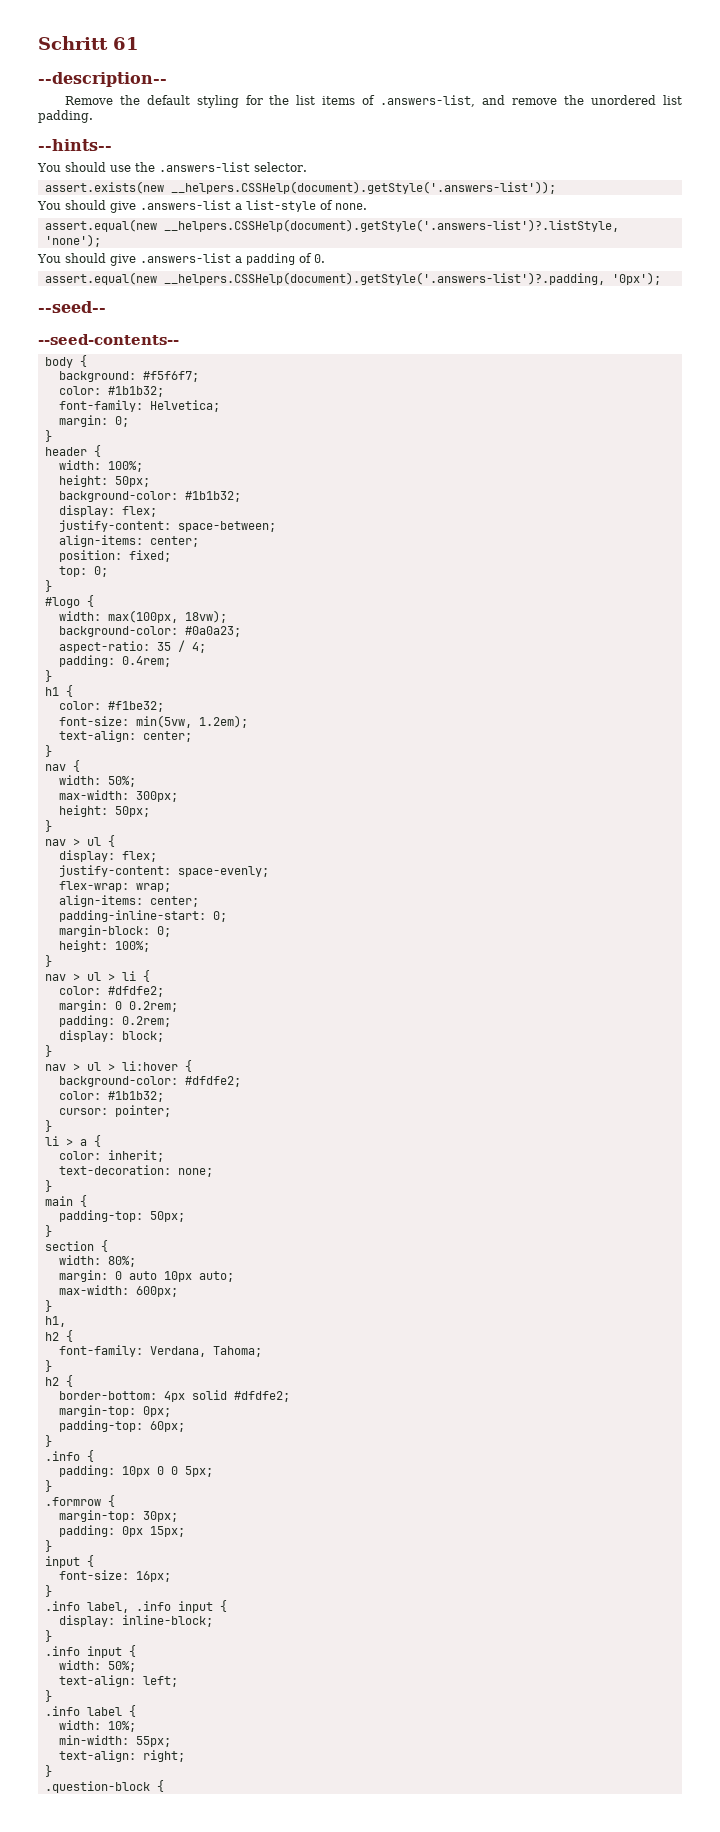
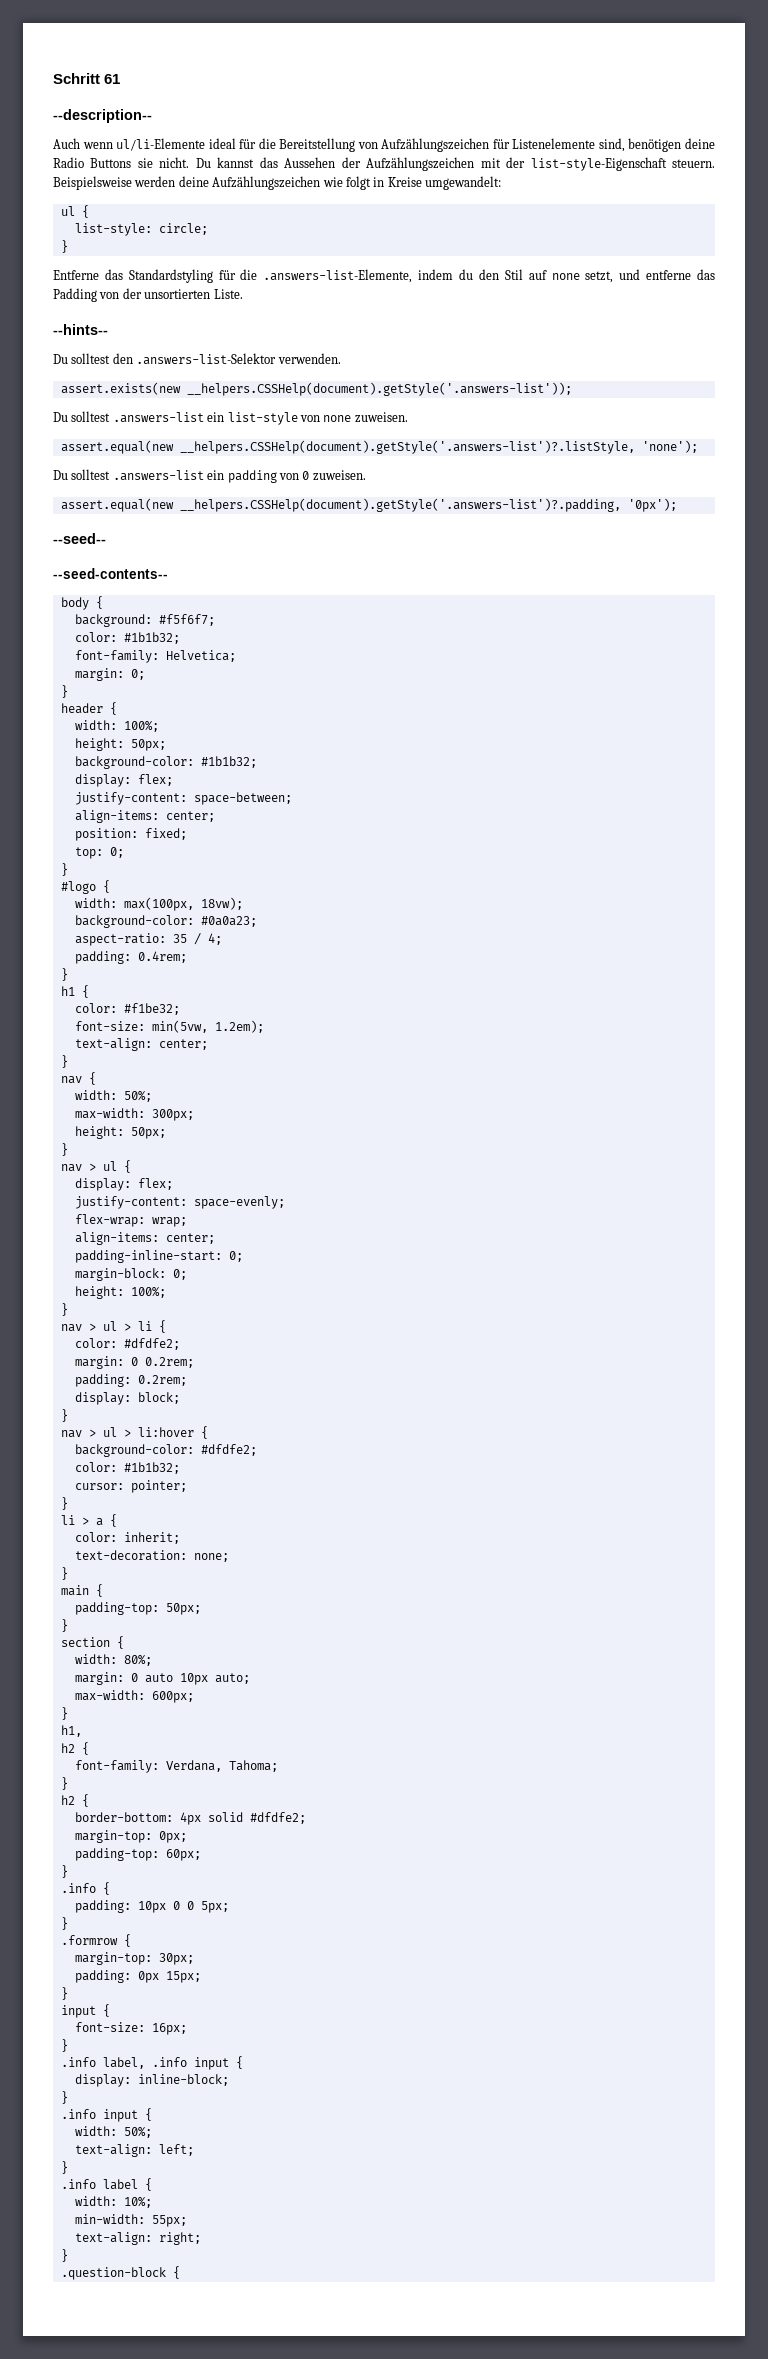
- Remove the default styling for the list items of .answers-list, and remove the unordered list padding.
+ Auch wenn ul/li-Elemente ideal für die Bereitstellung von Aufzählungszeichen für Listenelemente sind, benötigen deine Radio Buttons sie nicht. Du kannst das Aussehen der Aufzählungszeichen mit der list-style-Eigenschaft steuern. Beispielsweise werden deine Aufzählungszeichen wie folgt in Kreise umgewandelt:
+ ul {
+ list-style: circle;
+ }
+ Entferne das Standardstyling für die .answers-list-Elemente, indem du den Stil auf none setzt, und entferne das Padding von der unsortierten Liste.
  --hints--
- You should use the .answers-list selector.
+ Du solltest den .answers-list-Selektor verwenden.
  assert.exists(new __helpers.CSSHelp(document).getStyle('.answers-list'));
- You should give .answers-list a list-style of none.
+ Du solltest .answers-list ein list-style von none zuweisen.
  assert.equal(new __helpers.CSSHelp(document).getStyle('.answers-list')?.listStyle, 'none');
- You should give .answers-list a padding of 0.
+ Du solltest .answers-list ein padding von 0 zuweisen.

